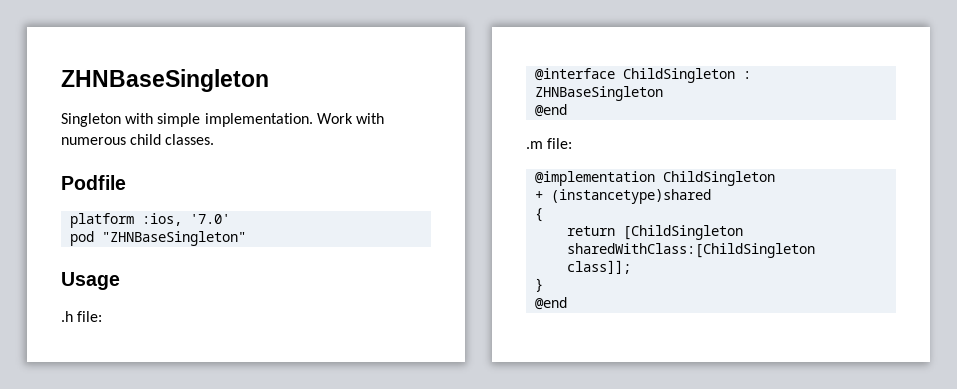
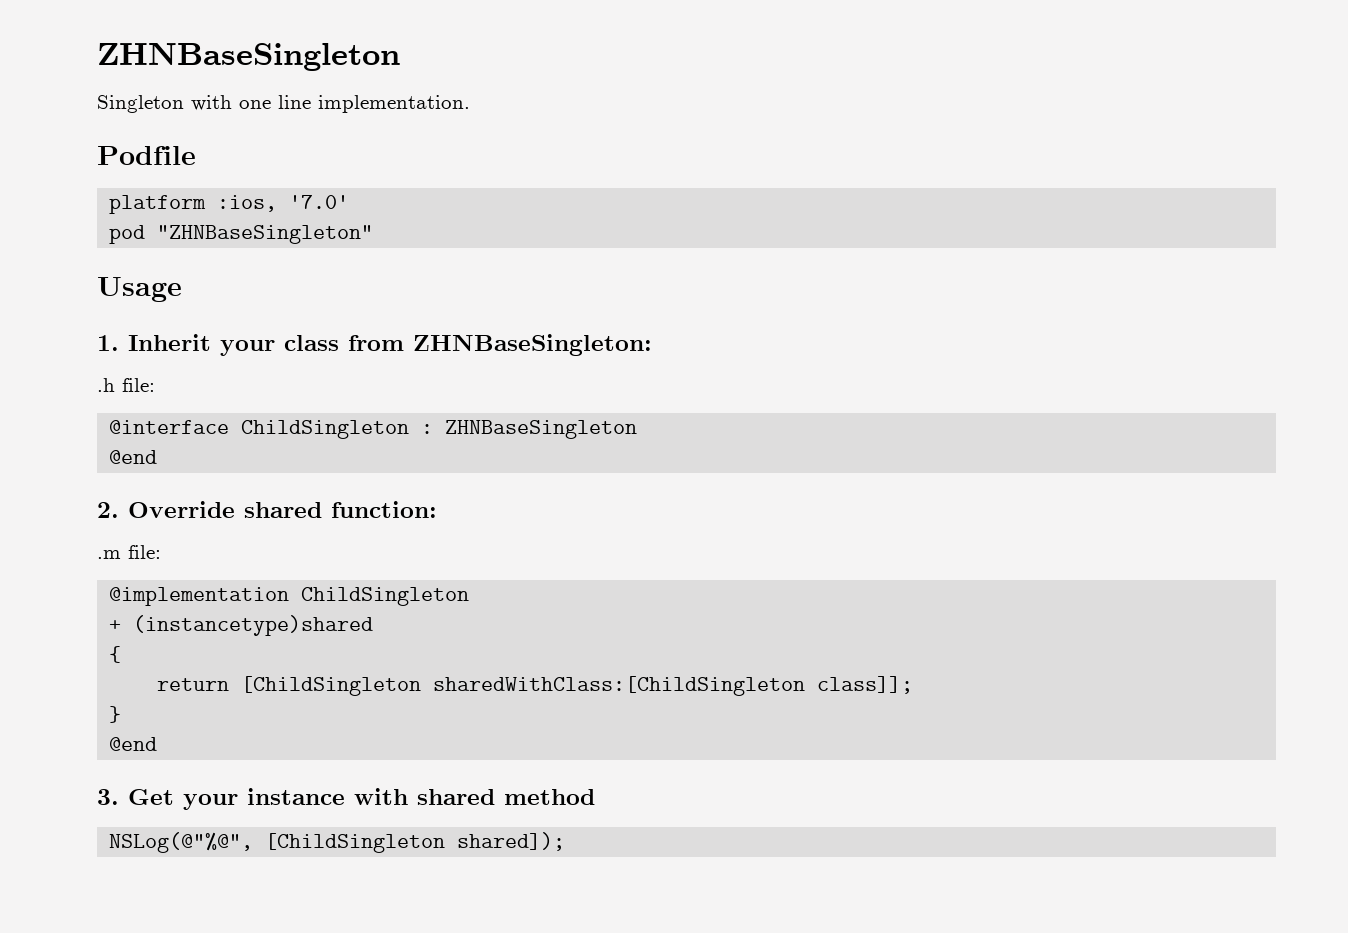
- Singleton with simple implementation. Work with numerous child classes.
+ Singleton with one line implementation.
+ 1. Inherit your class from ZHNBaseSingleton:
+ 2. Override shared function:
+ 3. Get your instance with shared method
+ NSLog(@"%@", [ChildSingleton shared]);

